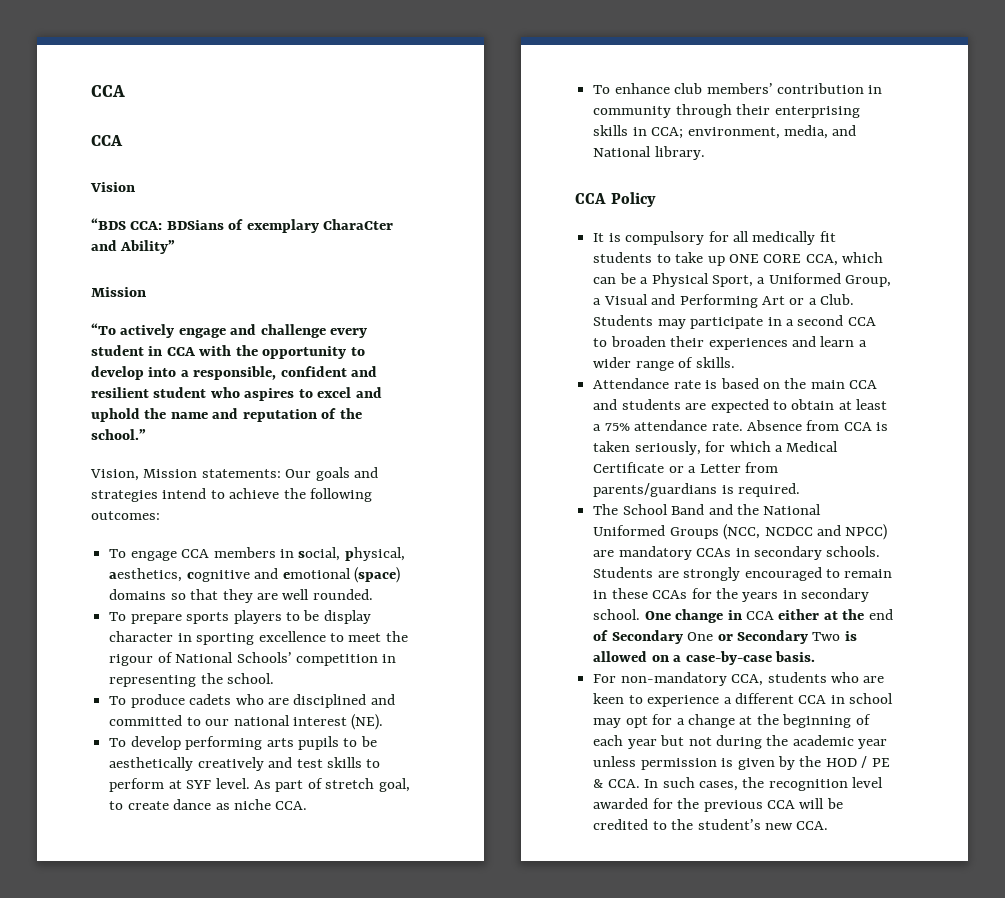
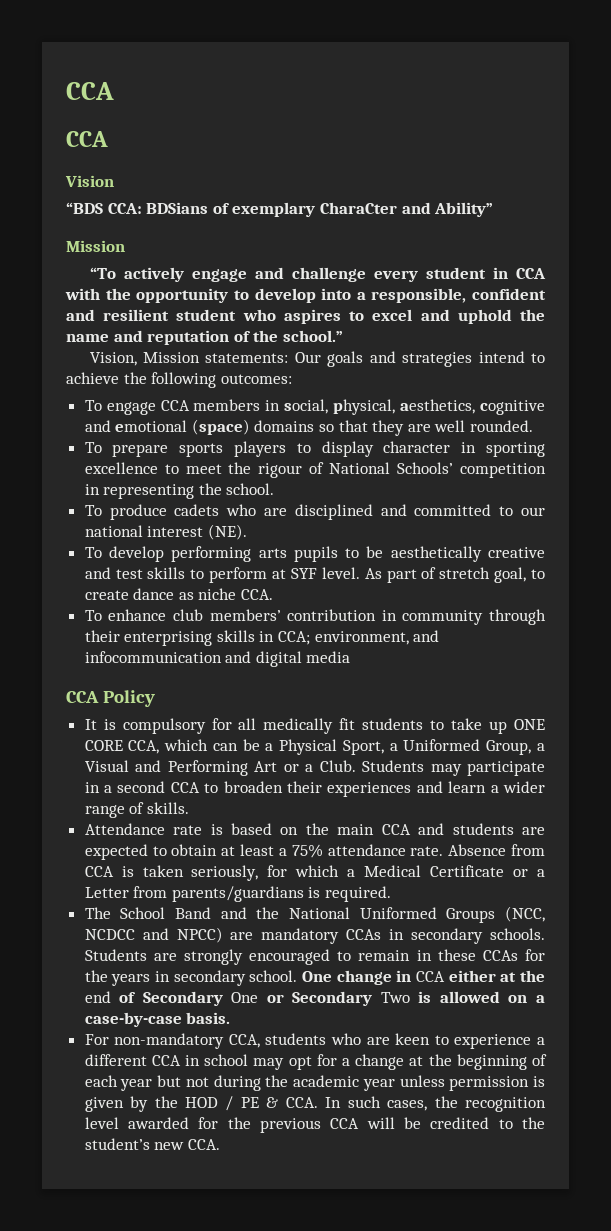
- To prepare sports players to be display character in sporting excellence to meet the rigour of National Schools’ competition in representing the school.
+ To prepare sports players to display character in sporting excellence to meet the rigour of National Schools’ competition in representing the school.
- To develop performing arts pupils to be aesthetically creatively and test skills to perform at SYF level.
+ To develop performing arts pupils to be aesthetically creative and test skills to perform at SYF level.
- To enhance club members’ contribution in community through their enterprising skills in CCA; environment, media, and National library.
+ To enhance club members’ contribution in community through their enterprising skills in CCA; environment, and infocommunication and digital media

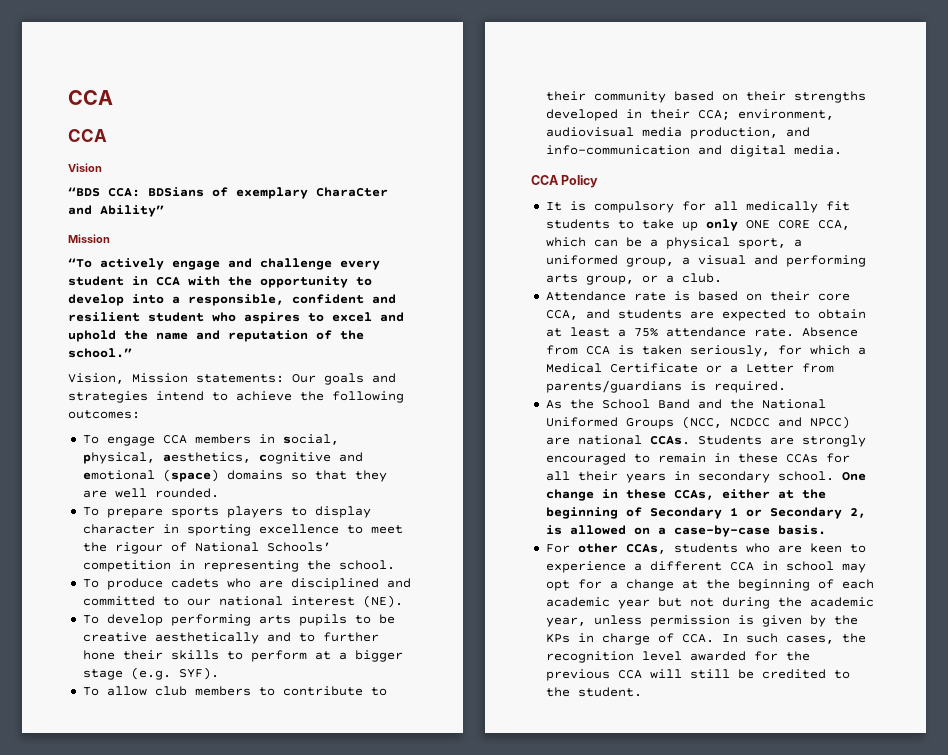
- To develop performing arts pupils to be aesthetically creative and test skills to perform at SYF level. As part of stretch goal, to create dance as niche CCA.
- To enhance club members’ contribution in community through their enterprising skills in CCA; environment, and infocommunication and digital media
+ To develop performing arts pupils to be creative aesthetically and to further hone their skills to perform at a bigger stage (e.g. SYF).
+ To allow club members to contribute to their community based on their strengths developed in their CCA; environment, audiovisual media production, and info-communication and digital media.
- It is compulsory for all medically fit students to take up ONE CORE CCA, which can be a Physical Sport, a Uniformed Group, a Visual and Performing Art or a Club. Students may participate in a second CCA to broaden their experiences and learn a wider range of skills.
+ It is compulsory for all medically fit students to take up only ONE CORE CCA, which can be a physical sport, a uniformed group, a visual and performing arts group, or a club.
- Attendance rate is based on the main CCA and students are expected to obtain at least a 75% attendance rate.
+ Attendance rate is based on their core CCA, and students are expected to obtain at least a 75% attendance rate.
- The School Band and the National Uniformed Groups (NCC, NCDCC and NPCC) are mandatory CCAs in secondary schools.
+ As the School Band and the National Uniformed Groups (NCC, NCDCC and NPCC) are national CCAs.
- Students are strongly encouraged to remain in these CCAs for the years in secondary school.
+ Students are strongly encouraged to remain in these CCAs for all their years in secondary school.
- One change in CCA either at the end of Secondary One or Secondary Two is allowed on a case-by-case basis.
+ One change in these CCAs, either at the beginning of Secondary 1 or Secondary 2, is allowed on a case-by-case basis.
- For non-mandatory CCA, students who are keen to experience a different CCA in school may opt for a change at the beginning of each year but not during the academic year unless permission is given by the HOD / PE & CCA. In such cases, the recognition level awarded for the previous CCA will be credited to the student’s new CCA.
+ For other CCAs, students who are keen to experience a different CCA in school may opt for a change at the beginning of each academic year but not during the academic year, unless permission is given by the KPs in charge of CCA. In such cases, the recognition level awarded for the previous CCA will still be credited to the student.

